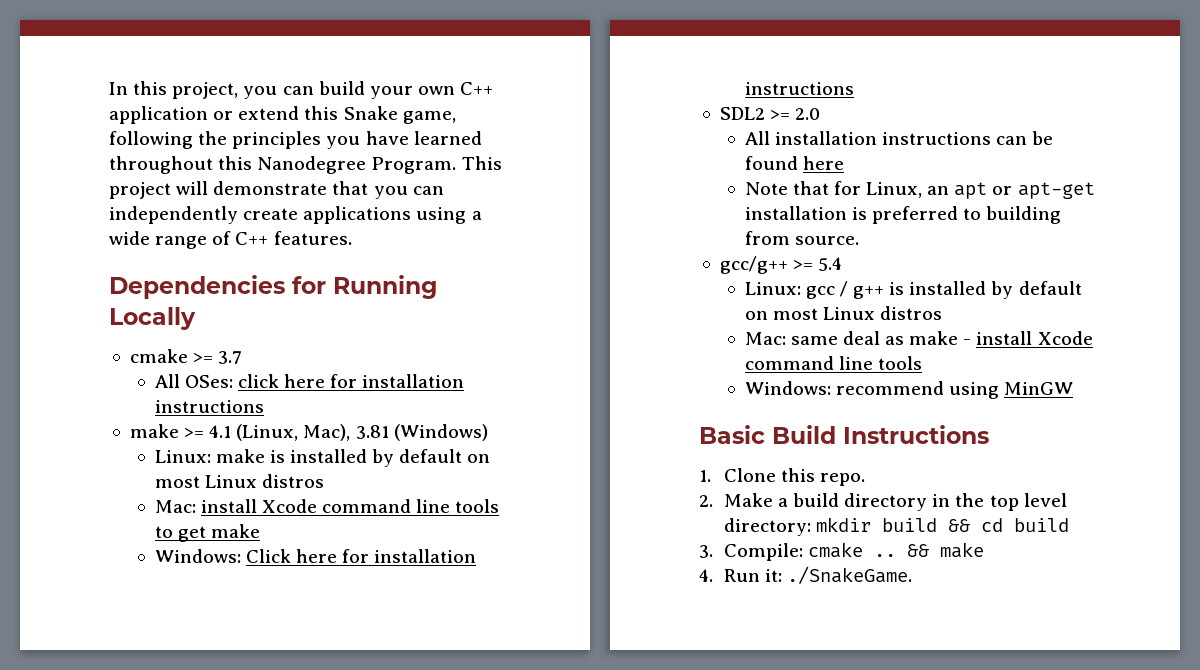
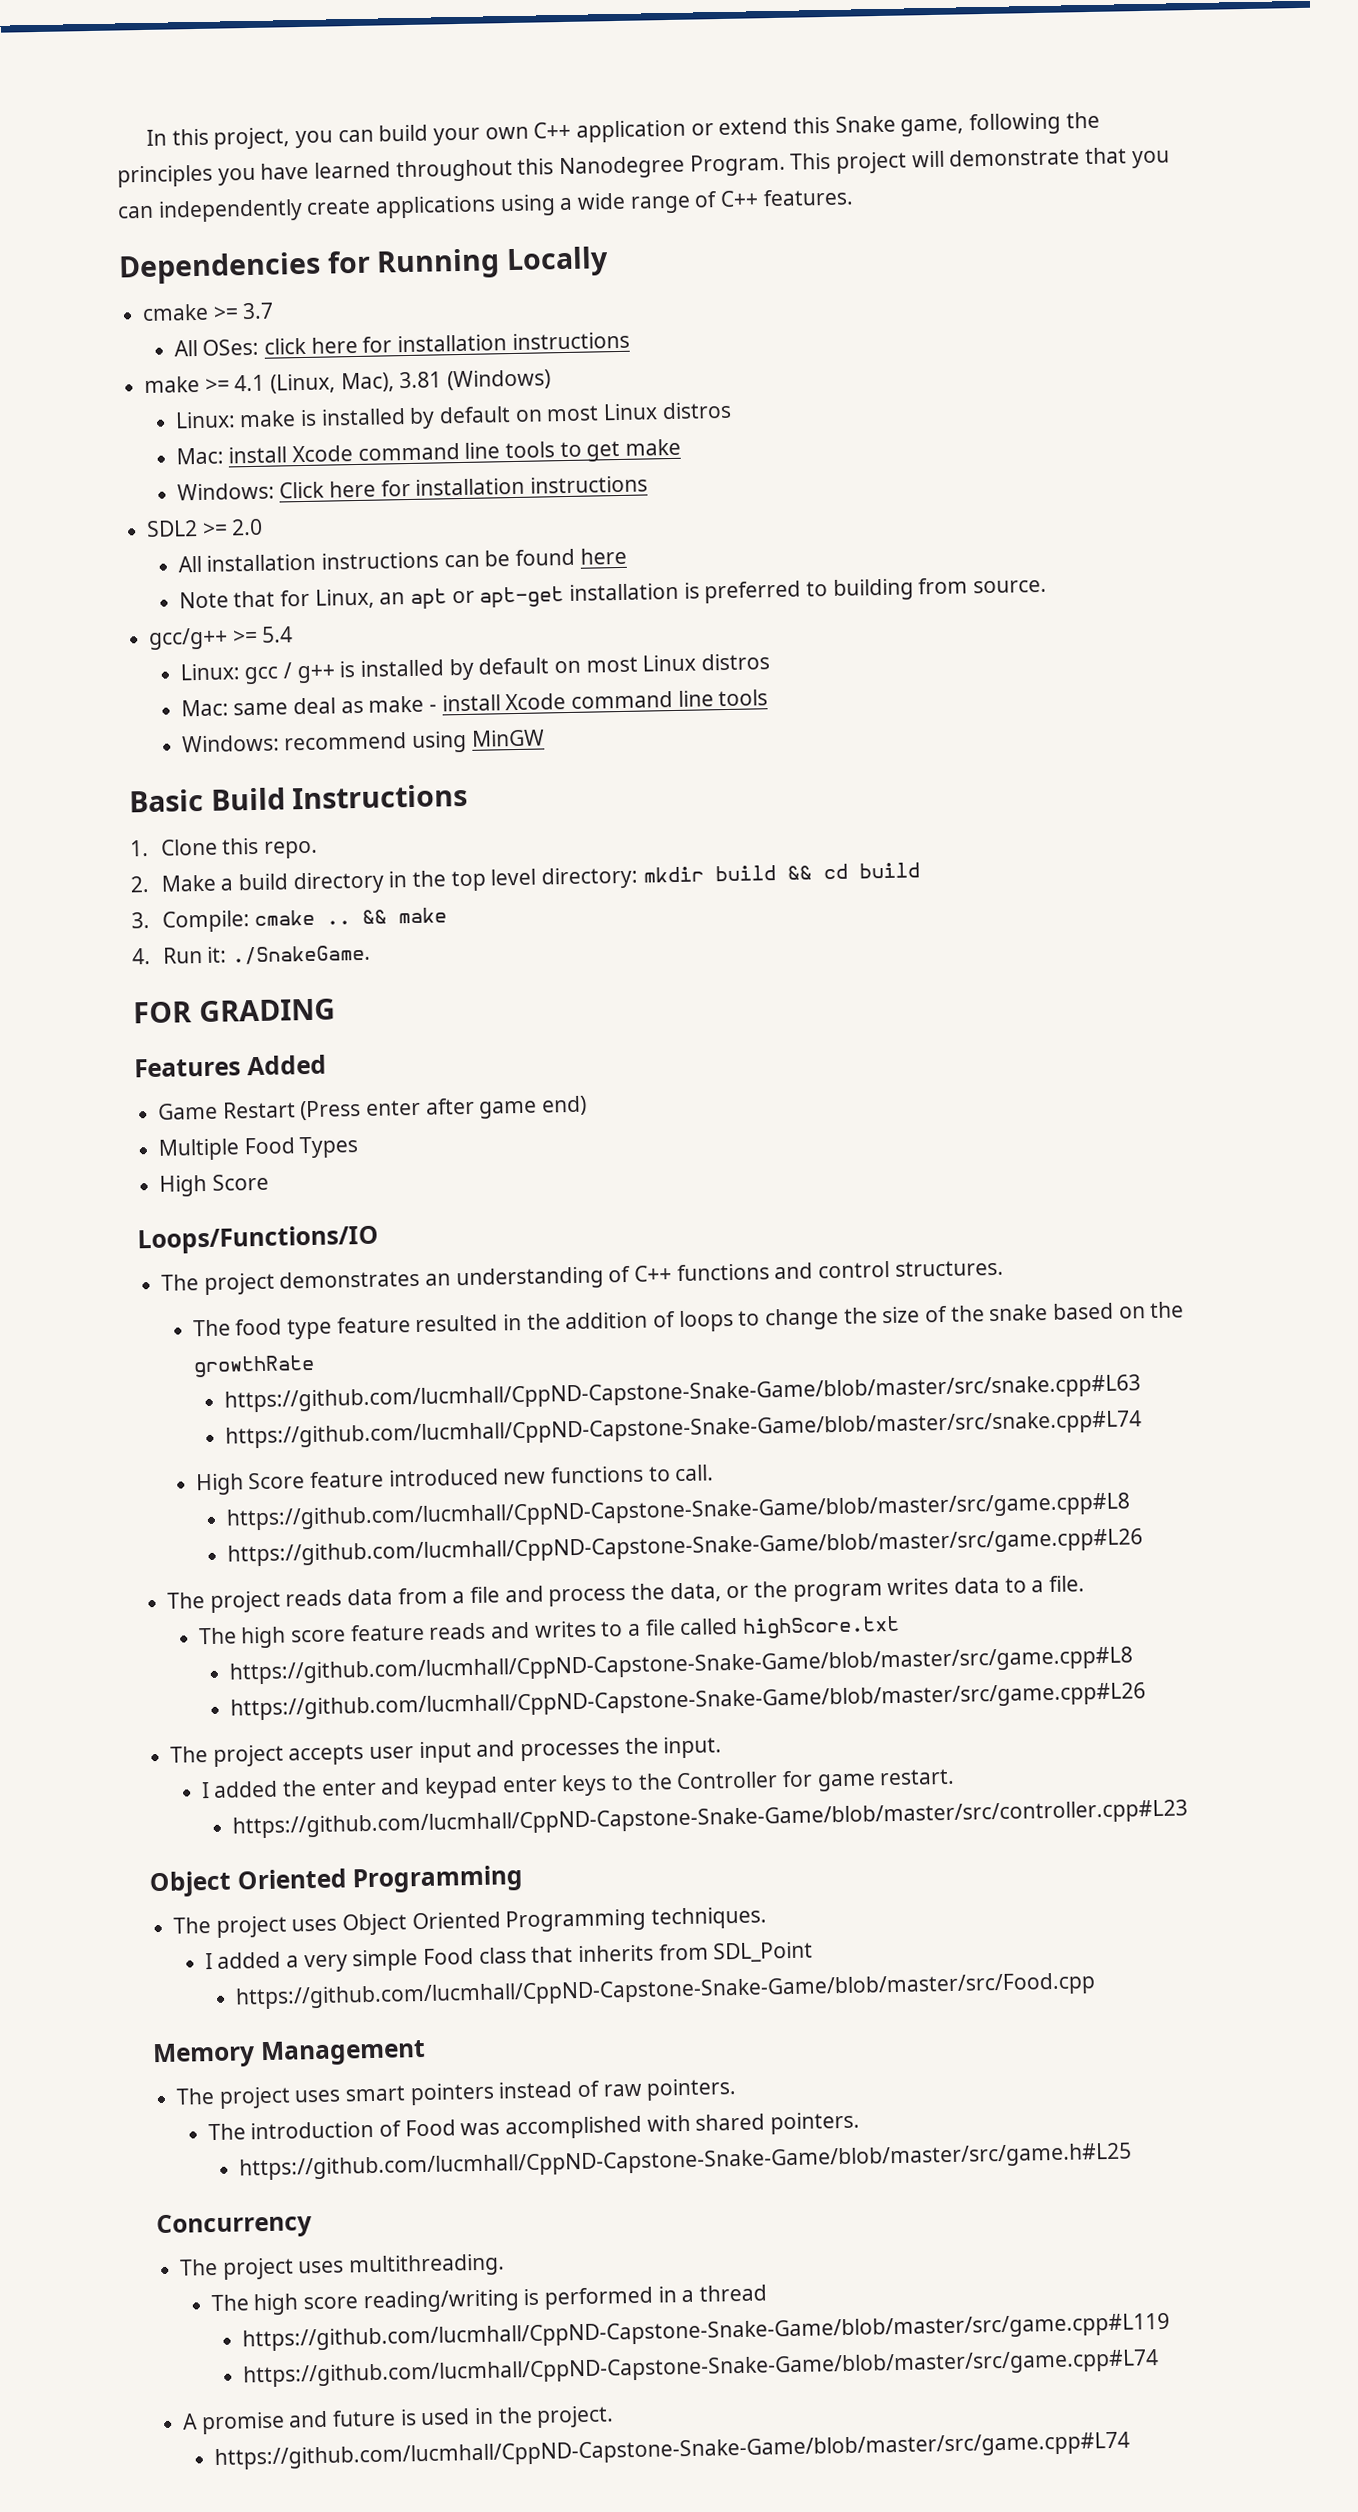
+ FOR GRADING
+ Features Added
+ Game Restart (Press enter after game end)
+ Multiple Food Types
+ High Score
+ Loops/Functions/IO
+ The project demonstrates an understanding of C++ functions and control structures.
+ The food type feature resulted in the addition of loops to change the size of the snake based on the growthRate
+ https://github.com/lucmhall/CppND-Capstone-Snake-Game/blob/master/src/snake.cpp#L63
+ https://github.com/lucmhall/CppND-Capstone-Snake-Game/blob/master/src/snake.cpp#L74
+ High Score feature introduced new functions to call.
+ https://github.com/lucmhall/CppND-Capstone-Snake-Game/blob/master/src/game.cpp#L8
+ https://github.com/lucmhall/CppND-Capstone-Snake-Game/blob/master/src/game.cpp#L26
+ The project reads data from a file and process the data, or the program writes data to a file.
+ The high score feature reads and writes to a file called highScore.txt
+ https://github.com/lucmhall/CppND-Capstone-Snake-Game/blob/master/src/game.cpp#L8
+ https://github.com/lucmhall/CppND-Capstone-Snake-Game/blob/master/src/game.cpp#L26
+ The project accepts user input and processes the input.
+ I added the enter and keypad enter keys to the Controller for game restart.
+ https://github.com/lucmhall/CppND-Capstone-Snake-Game/blob/master/src/controller.cpp#L23
+ Object Oriented Programming
+ The project uses Object Oriented Programming techniques.
+ I added a very simple Food class that inherits from SDL_Point
+ https://github.com/lucmhall/CppND-Capstone-Snake-Game/blob/master/src/Food.cpp
+ Memory Management
+ The project uses smart pointers instead of raw pointers.
+ The introduction of Food was accomplished with shared pointers.
+ https://github.com/lucmhall/CppND-Capstone-Snake-Game/blob/master/src/game.h#L25
+ Concurrency
+ The project uses multithreading.
+ The high score reading/writing is performed in a thread
+ https://github.com/lucmhall/CppND-Capstone-Snake-Game/blob/master/src/game.cpp#L119
+ https://github.com/lucmhall/CppND-Capstone-Snake-Game/blob/master/src/game.cpp#L74
+ A promise and future is used in the project.
+ https://github.com/lucmhall/CppND-Capstone-Snake-Game/blob/master/src/game.cpp#L74

